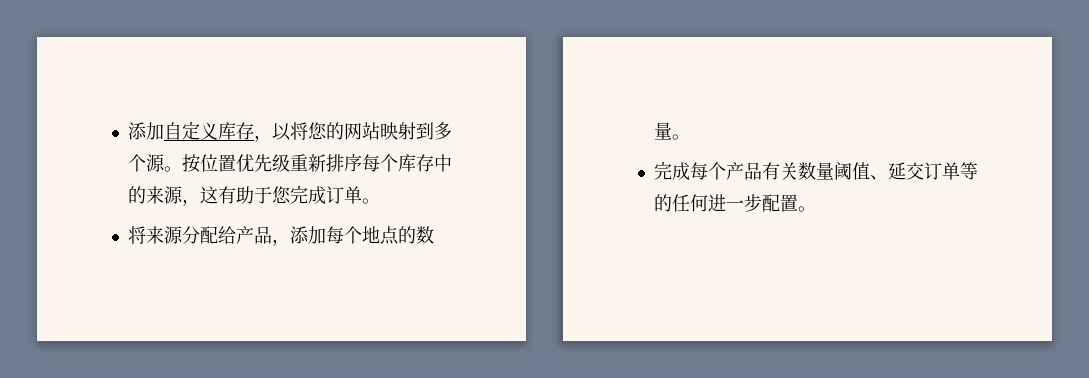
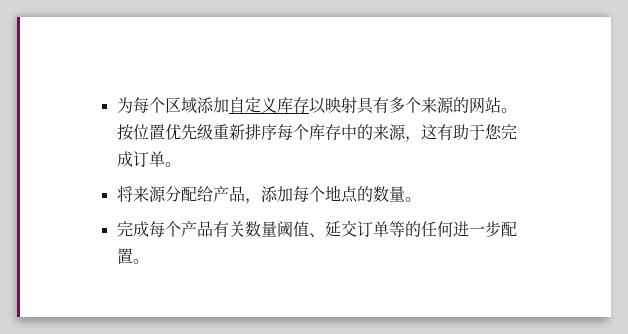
- 添加自定义库存，以将您的网站映射到多个源。
+ 为每个区域添加自定义库存以映射具有多个来源的网站。

